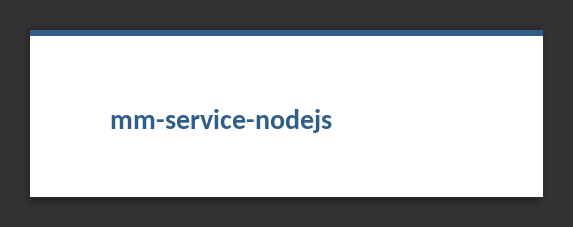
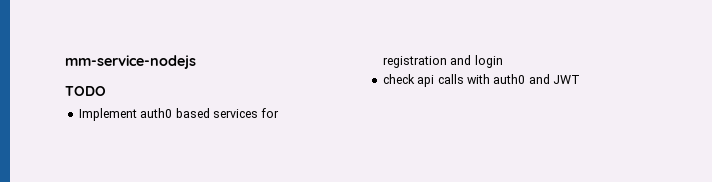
+ TODO
+ Implement auth0 based services for registration and login
+ check api calls with auth0 and JWT

